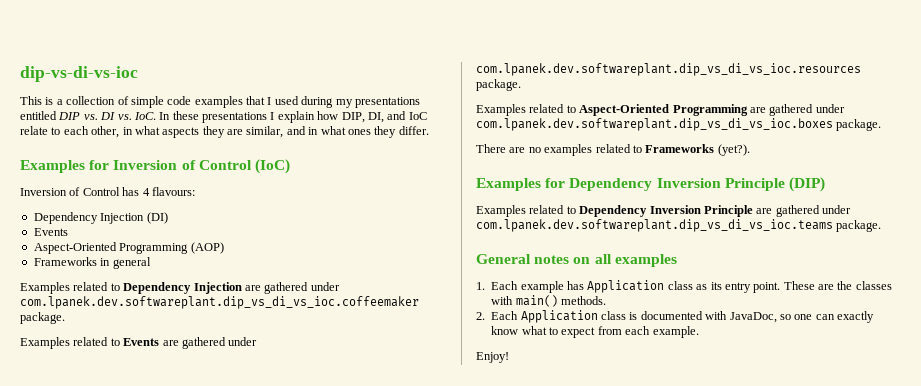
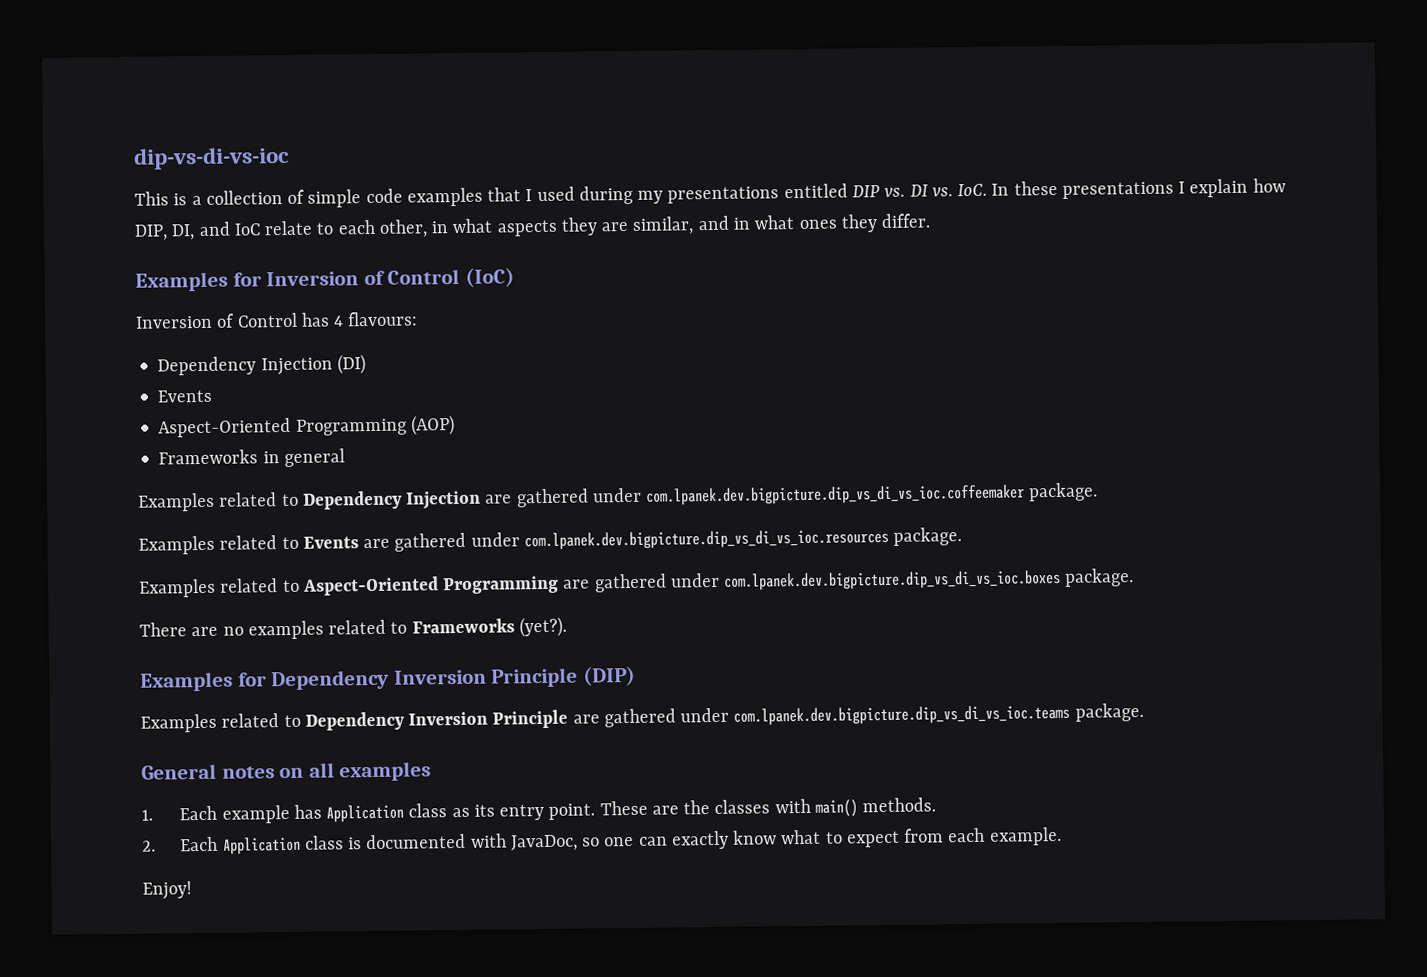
- Examples related to Dependency Injection are gathered under com.lpanek.dev.softwareplant.dip_vs_di_vs_ioc.coffeemaker package.
+ Examples related to Dependency Injection are gathered under com.lpanek.dev.bigpicture.dip_vs_di_vs_ioc.coffeemaker package.
- Examples related to Events are gathered under com.lpanek.dev.softwareplant.dip_vs_di_vs_ioc.resources package.
+ Examples related to Events are gathered under com.lpanek.dev.bigpicture.dip_vs_di_vs_ioc.resources package.
- Examples related to Aspect-Oriented Programming are gathered under com.lpanek.dev.softwareplant.dip_vs_di_vs_ioc.boxes package.
+ Examples related to Aspect-Oriented Programming are gathered under com.lpanek.dev.bigpicture.dip_vs_di_vs_ioc.boxes package.
- Examples related to Dependency Inversion Principle are gathered under com.lpanek.dev.softwareplant.dip_vs_di_vs_ioc.teams package.
+ Examples related to Dependency Inversion Principle are gathered under com.lpanek.dev.bigpicture.dip_vs_di_vs_ioc.teams package.

